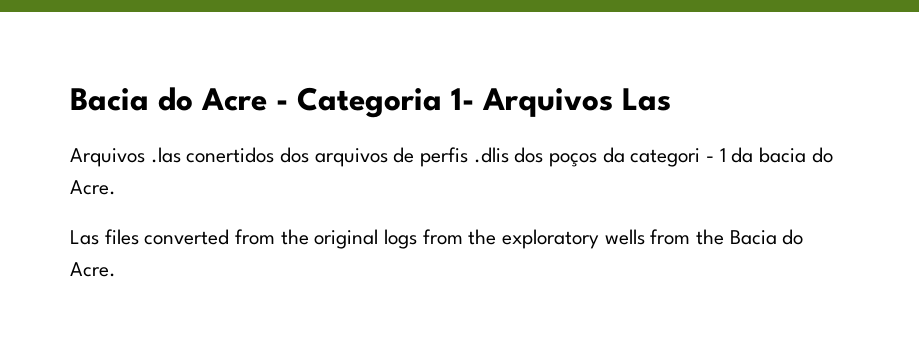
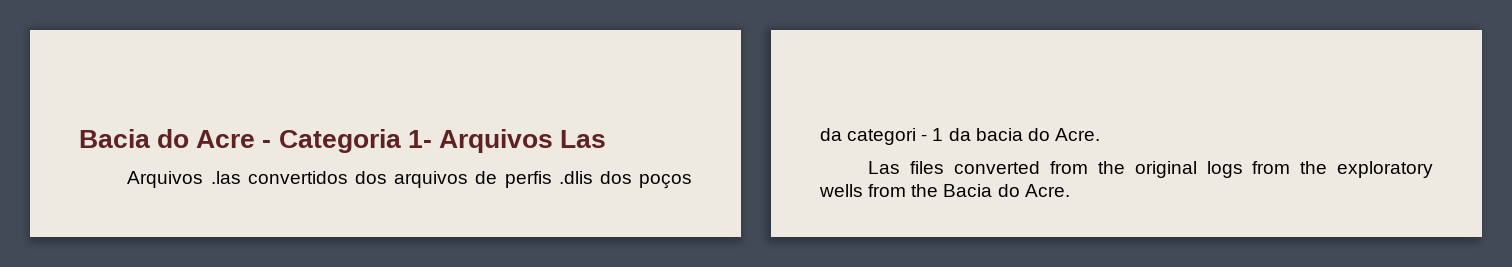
- Arquivos .las conertidos dos arquivos de perfis .dlis dos poços da categori - 1 da bacia do Acre.
+ Arquivos .las convertidos dos arquivos de perfis .dlis dos poços da categori - 1 da bacia do Acre.

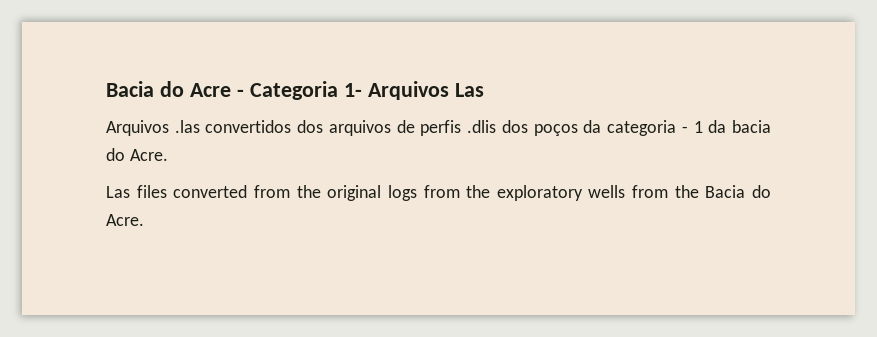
- Arquivos .las convertidos dos arquivos de perfis .dlis dos poços da categori - 1 da bacia do Acre.
+ Arquivos .las convertidos dos arquivos de perfis .dlis dos poços da categoria - 1 da bacia do Acre.

